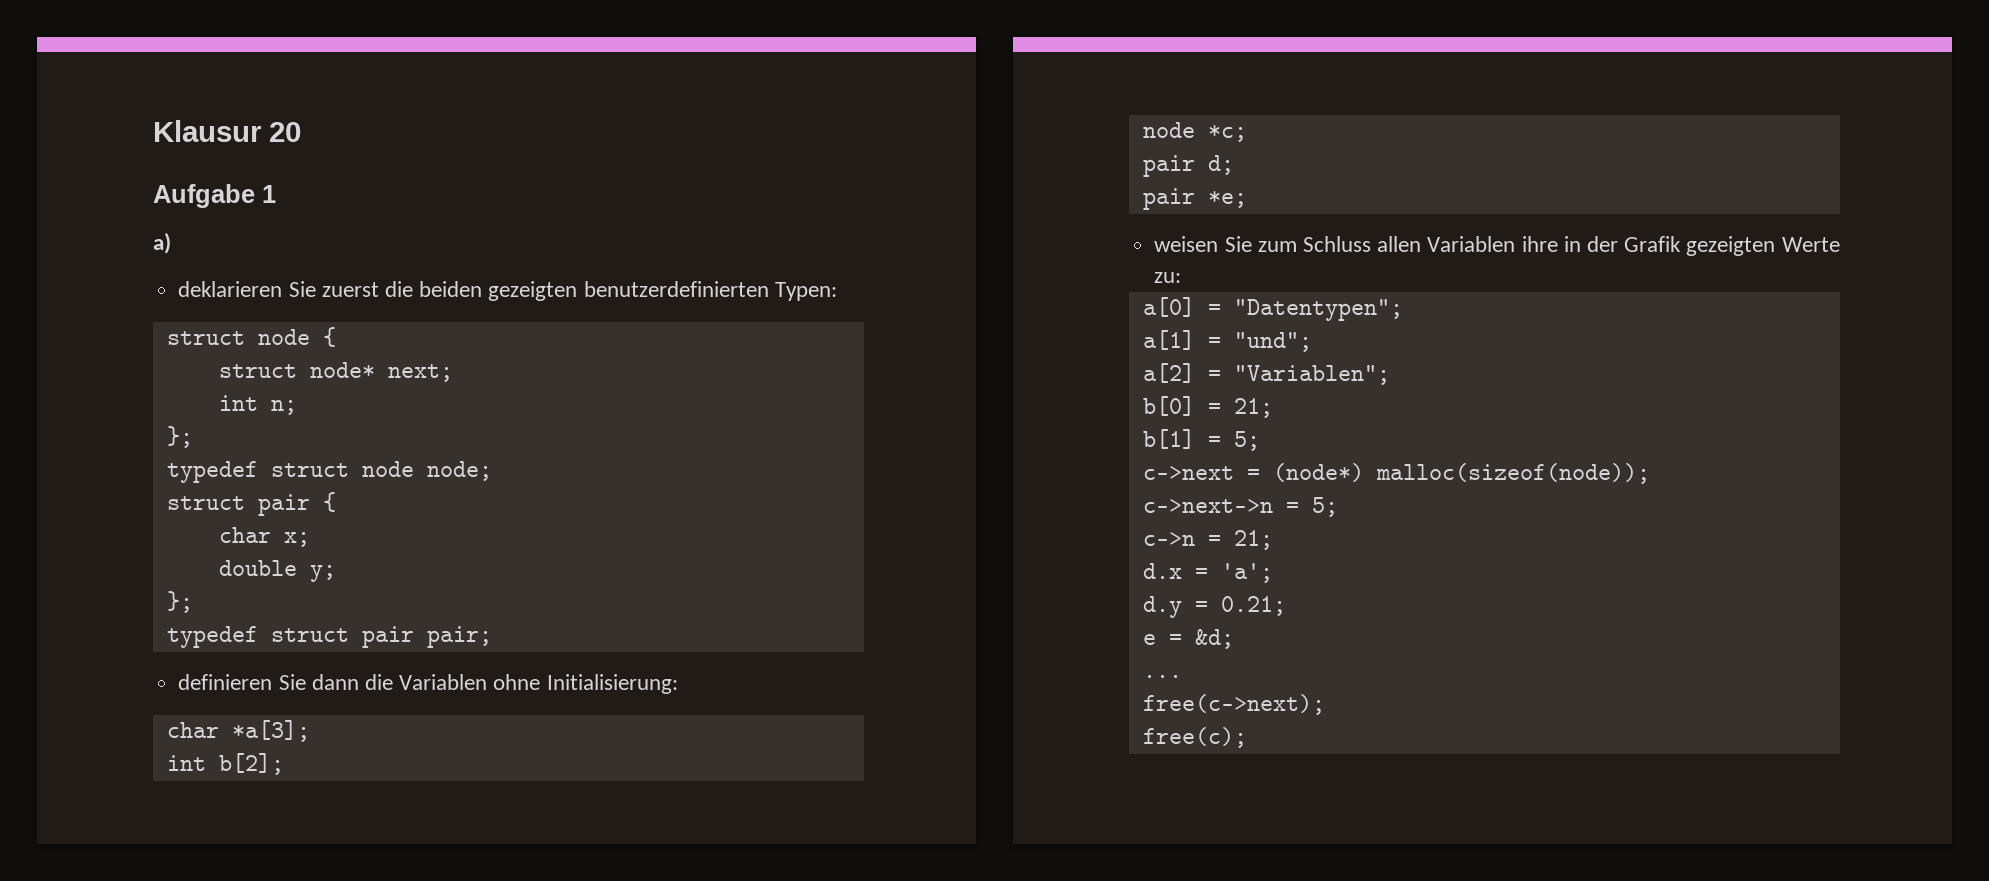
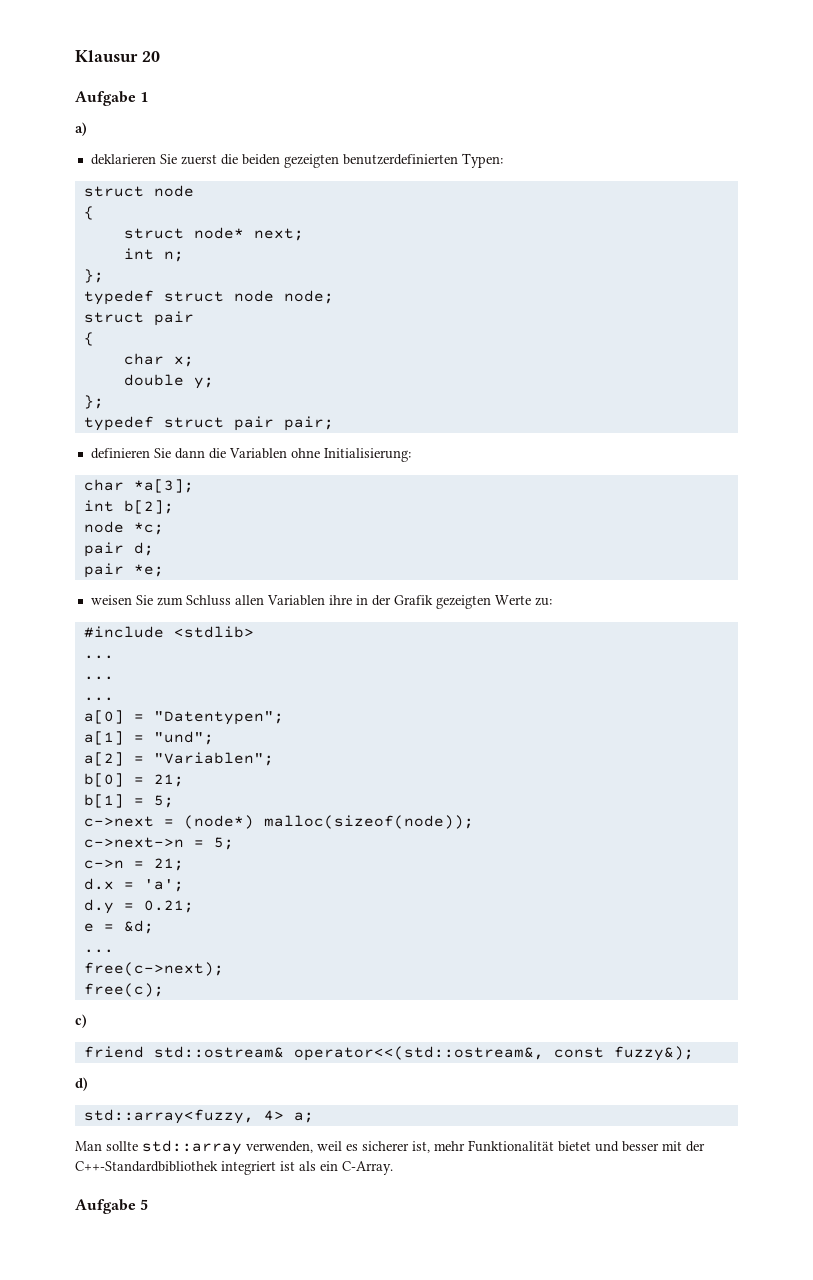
  deklarieren Sie zuerst die beiden gezeigten benutzerdefinierten Typen:
- struct node {
+ struct node
+ {
  typedef struct node node;
- struct pair {
+ struct pair
+ {
+ #include <stdlib>
+ ...
+ ...
+ ...
+ c)
+ friend std::ostream& operator<<(std::ostream&, const fuzzy&);
+ d)
+ std::array<fuzzy, 4> a;
+ Man sollte std::array verwenden, weil es sicherer ist, mehr Funktionalität bietet und besser mit der C++-Standardbibliothek integriert ist als ein C-Array.
+ Aufgabe 5

